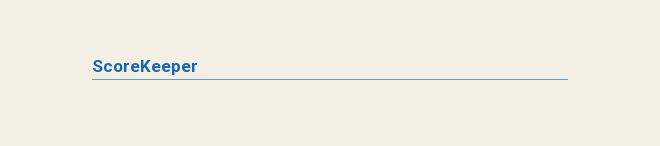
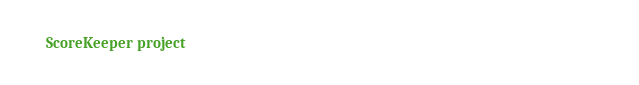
- ScoreKeeper
+ ScoreKeeper project

